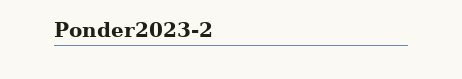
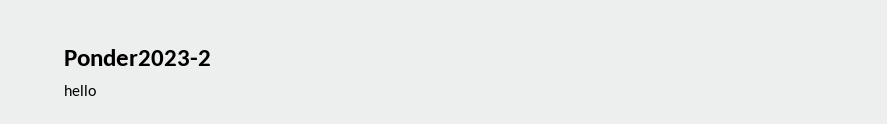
+ hello

